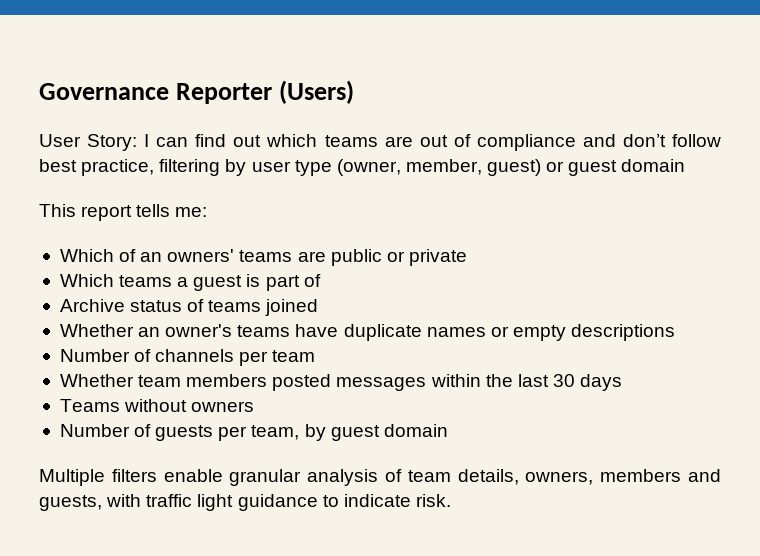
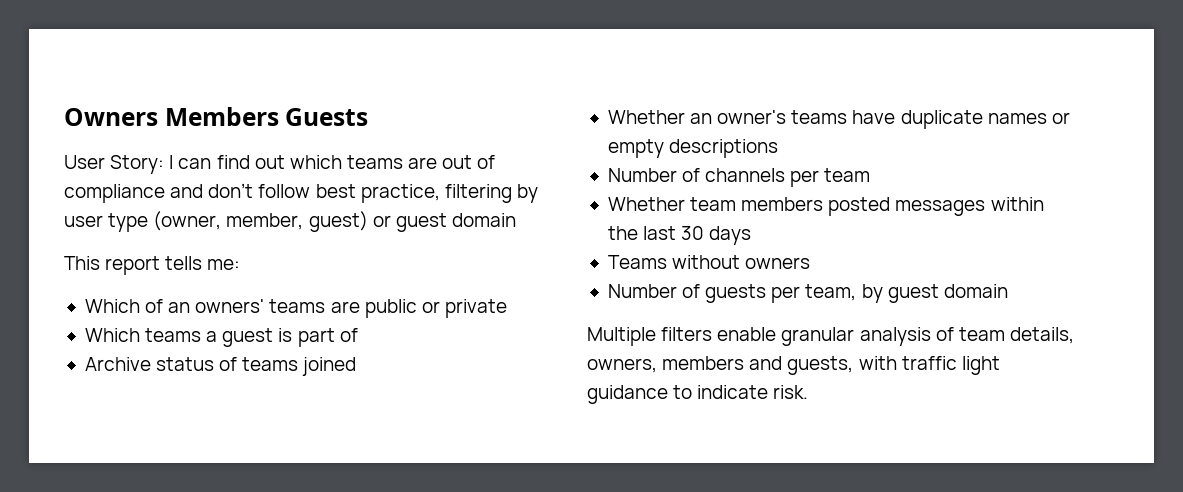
- Governance Reporter (Users)
+ Owners Members Guests

